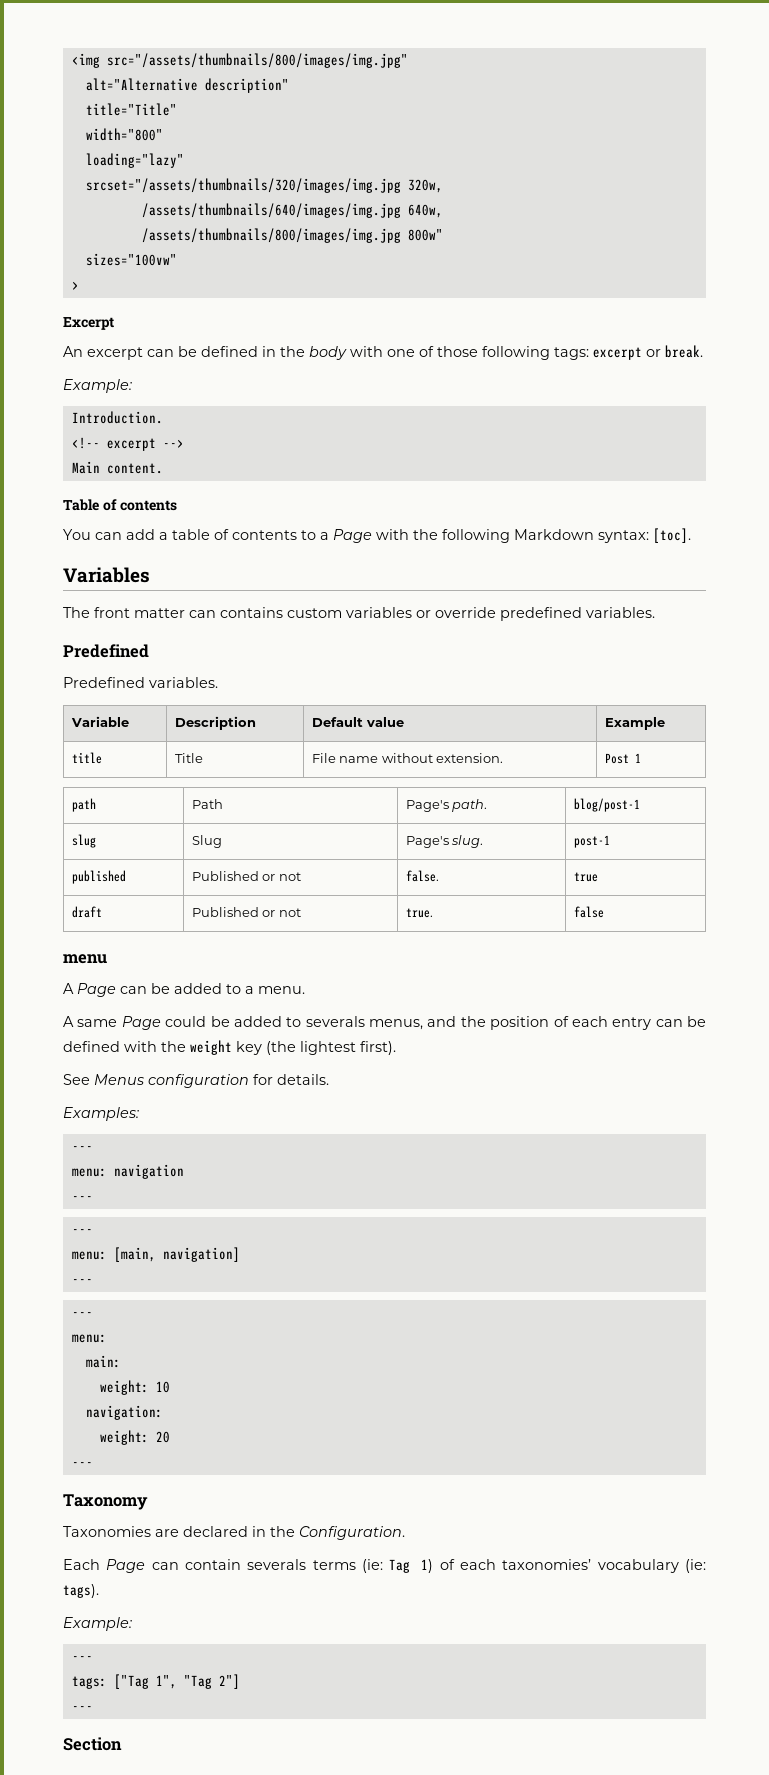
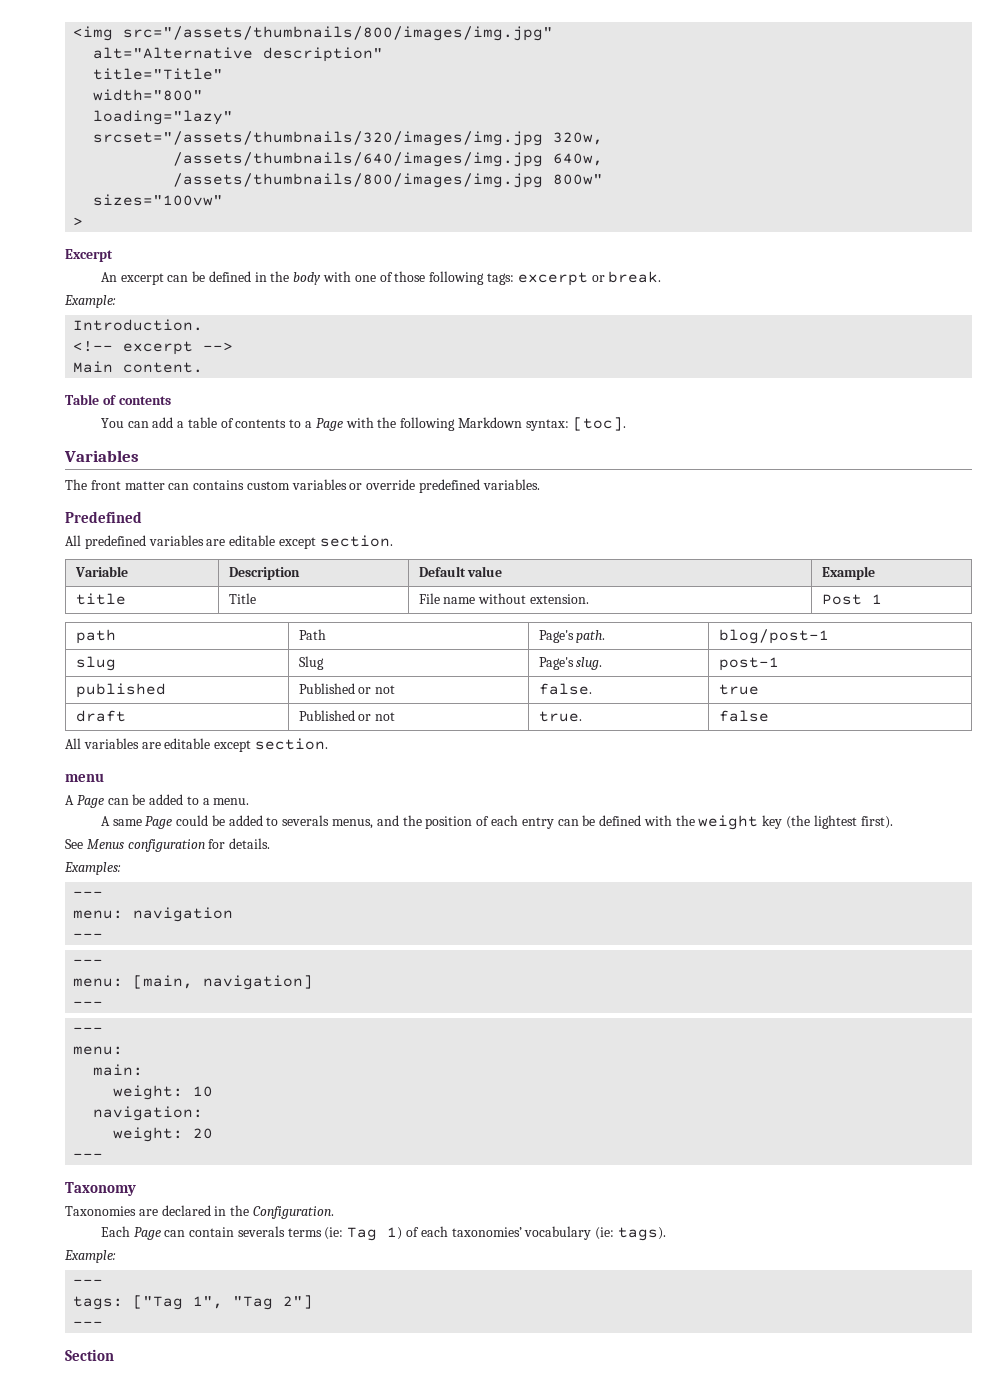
- Predefined variables.
+ All predefined variables are editable except section.
+ All variables are editable except section.

